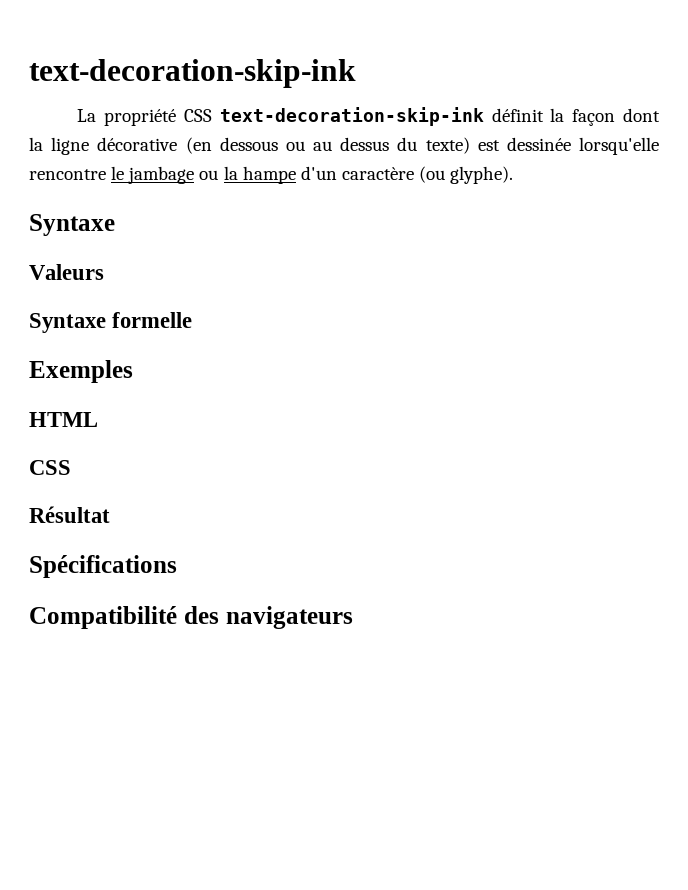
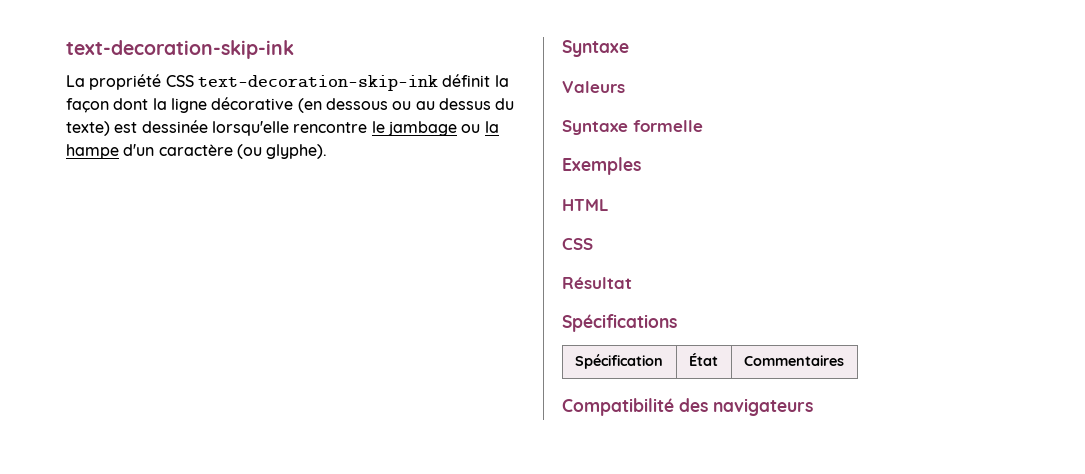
+ Spécification | État | Commentaires

